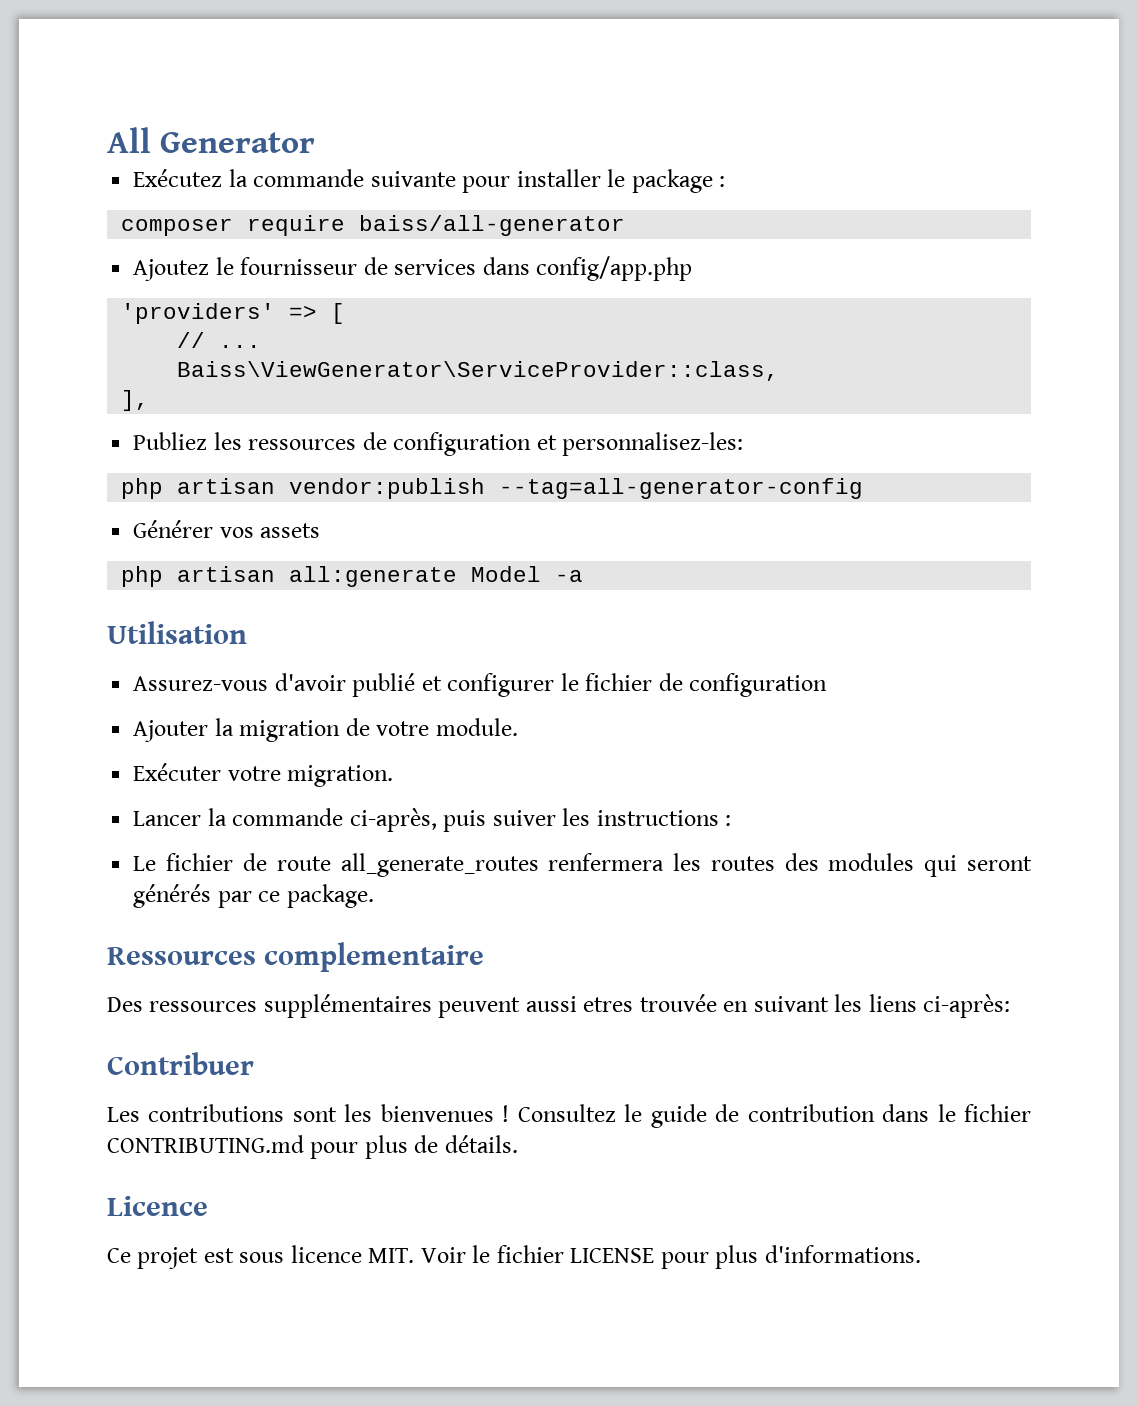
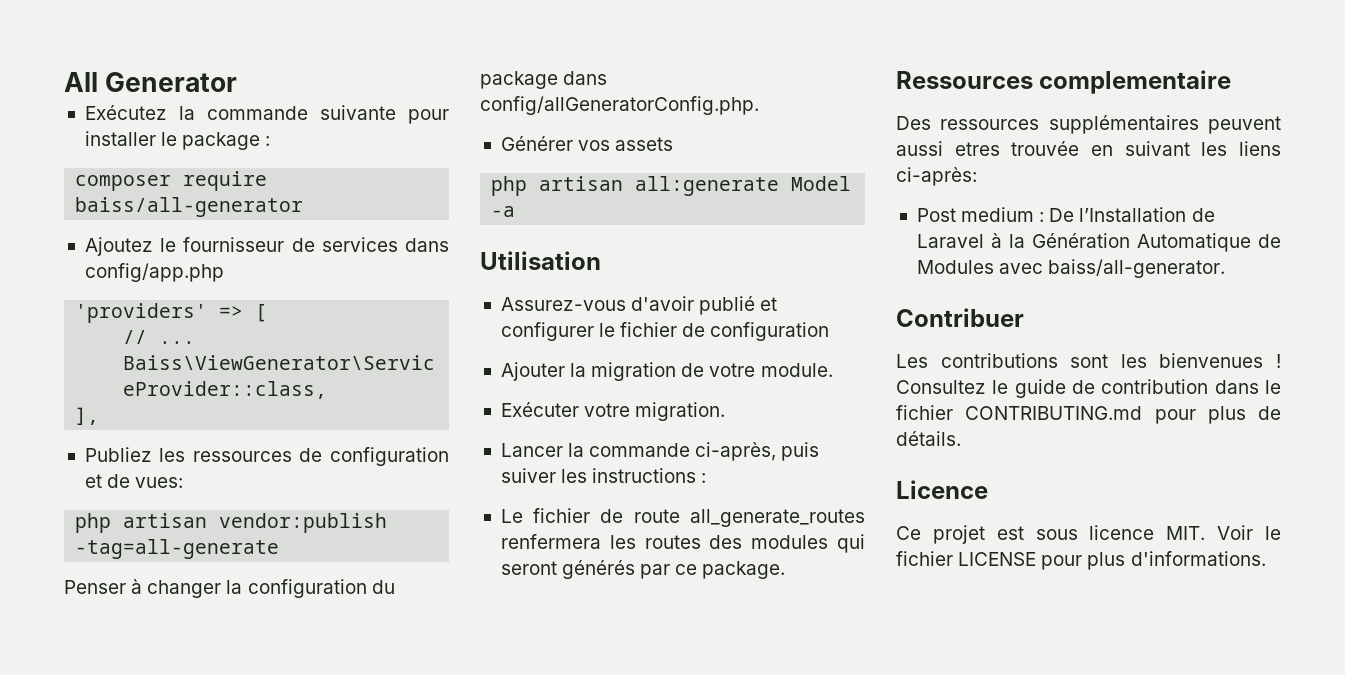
- Publiez les ressources de configuration et personnalisez-les:
+ Publiez les ressources de configuration et de vues:
- php artisan vendor:publish --tag=all-generator-config
+ php artisan vendor:publish -tag=all-generate
+ Penser à changer la configuration du package dans config/allGeneratorConfig.php.
+ Post medium : De l’Installation de Laravel à la Génération Automatique de Modules avec baiss/all-generator.

